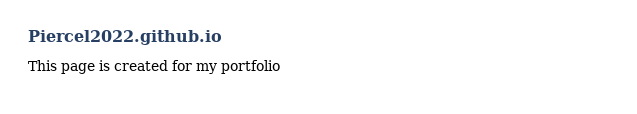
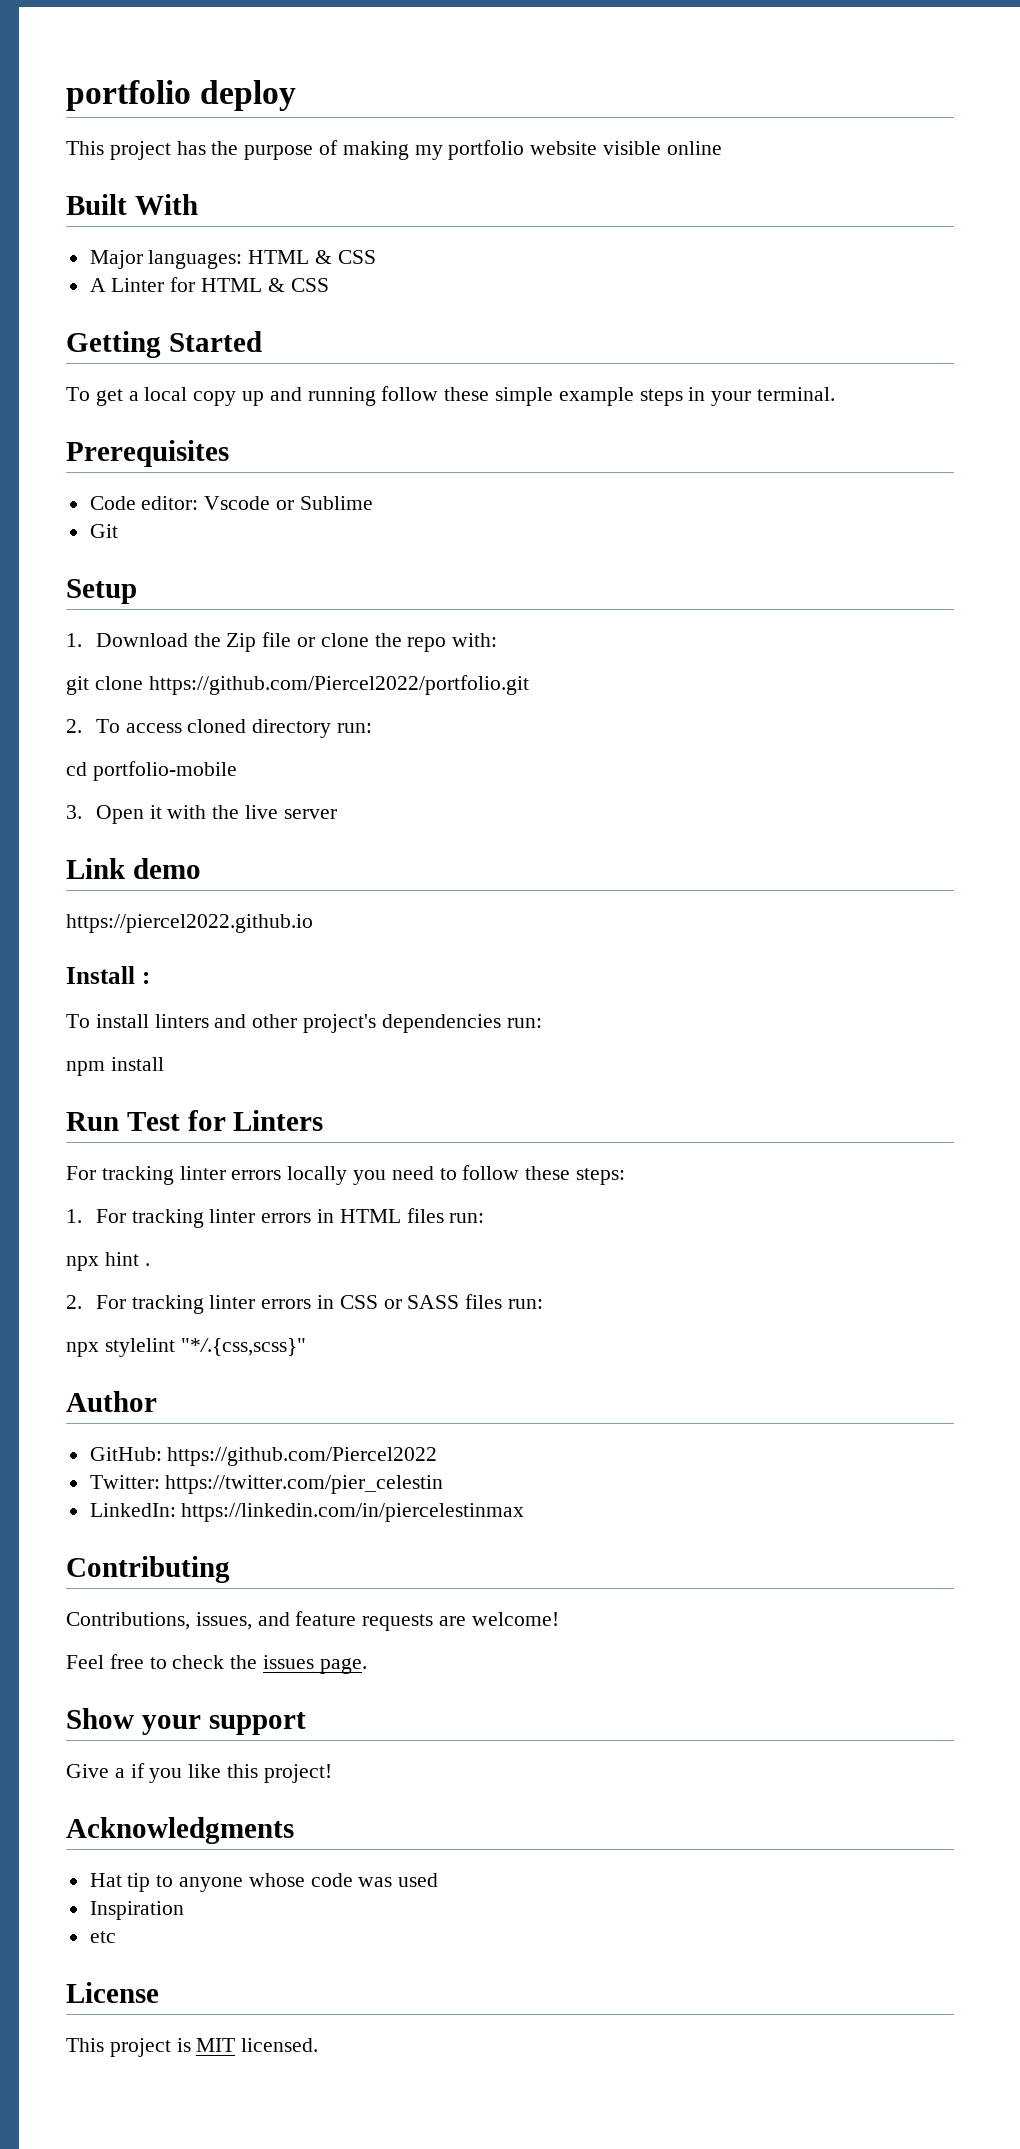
- Piercel2022.github.io
- This page is created for my portfolio
+ portfolio deploy
+ This project has the purpose of making my portfolio website visible online
+ Built With
+ Major languages: HTML & CSS
+ A Linter for HTML & CSS
+ Getting Started
+ To get a local copy up and running follow these simple example steps in your terminal.
+ Prerequisites
+ Code editor: Vscode or Sublime
+ Git
+ Setup
+ 1. Download the Zip file or clone the repo with:
+ git clone https://github.com/Piercel2022/portfolio.git
+ 2. To access cloned directory run:
+ cd portfolio-mobile
+ 3. Open it with the live server
+ Link demo
+ https://piercel2022.github.io
+ Install :
+ To install linters and other project's dependencies run:
+ npm install
+ Run Test for Linters
+ For tracking linter errors locally you need to follow these steps:
+ 1. For tracking linter errors in HTML files run:
+ npx hint .
+ 2. For tracking linter errors in CSS or SASS files run:
+ npx stylelint "*/.{css,scss}"
+ Author
+ GitHub: https://github.com/Piercel2022
+ Twitter: https://twitter.com/pier_celestin
+ LinkedIn: https://linkedin.com/in/piercelestinmax
+ Contributing
+ Contributions, issues, and feature requests are welcome!
+ Feel free to check the issues page.
+ Show your support
+ Give a if you like this project!
+ Acknowledgments
+ Hat tip to anyone whose code was used
+ Inspiration
+ etc
+ License
+ This project is MIT licensed.

